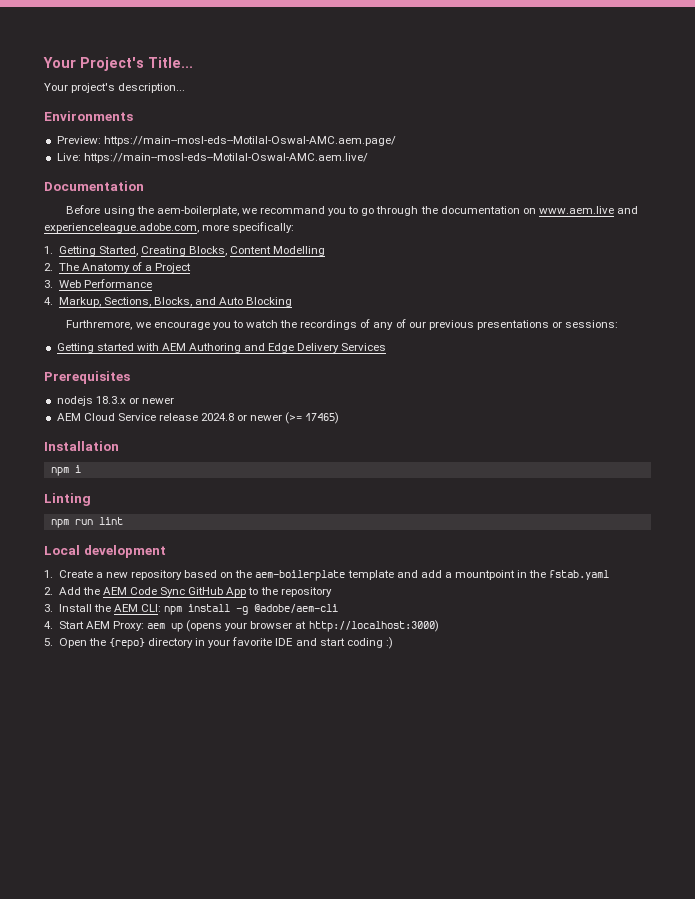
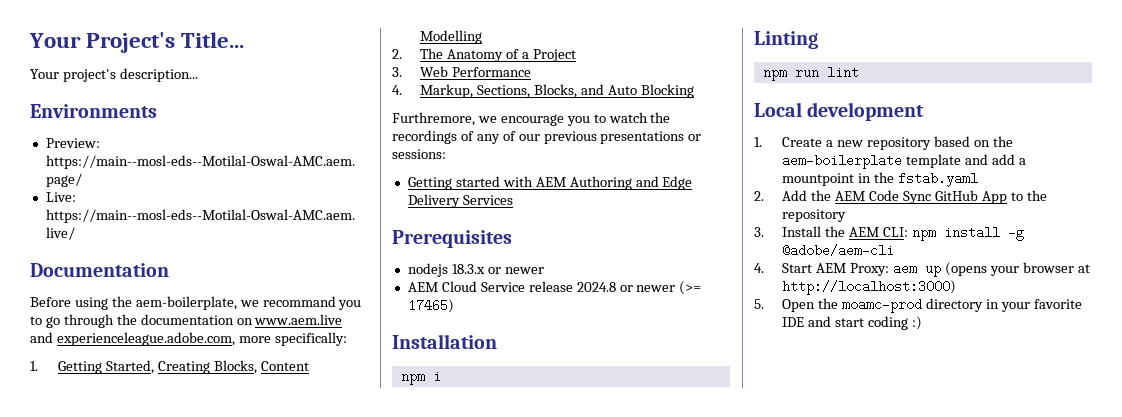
- 5. Open the {repo} directory in your favorite IDE and start coding :)
+ 5. Open the moamc-prod directory in your favorite IDE and start coding :)

